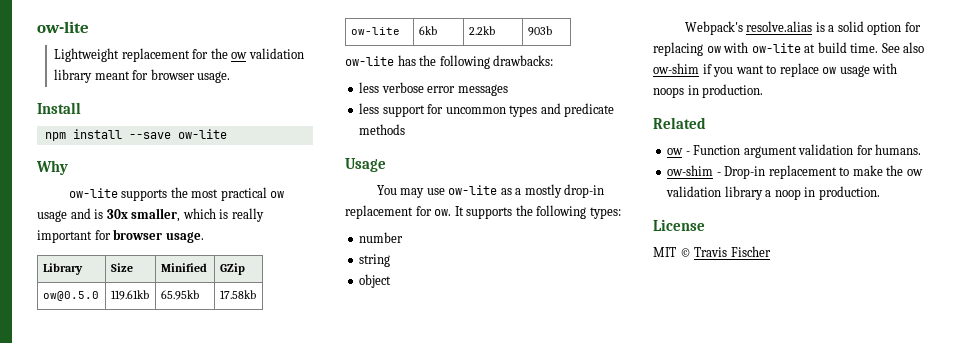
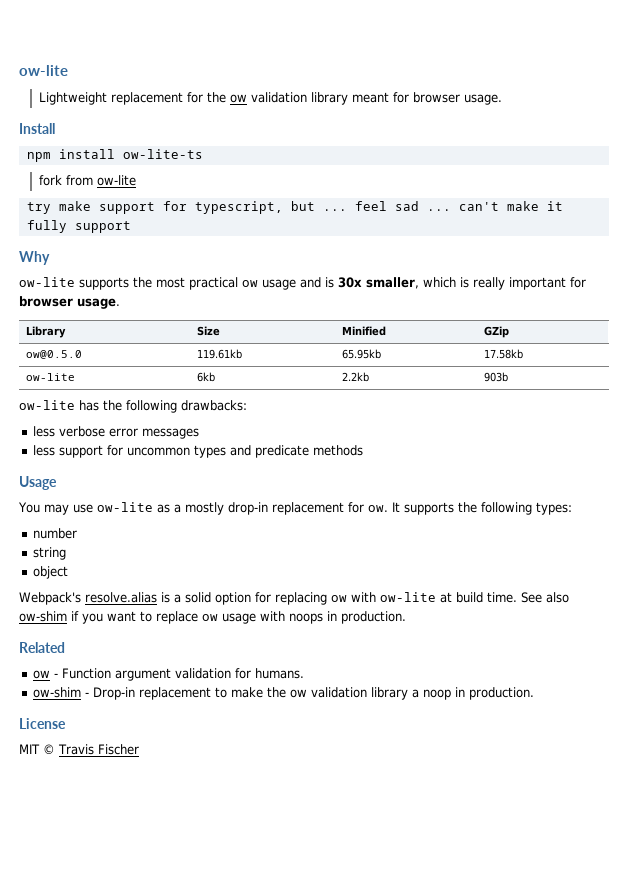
- npm install --save ow-lite
+ npm install ow-lite-ts
+ fork from ow-lite
+ try make support for typescript, but ... feel sad ... can't make it fully support

